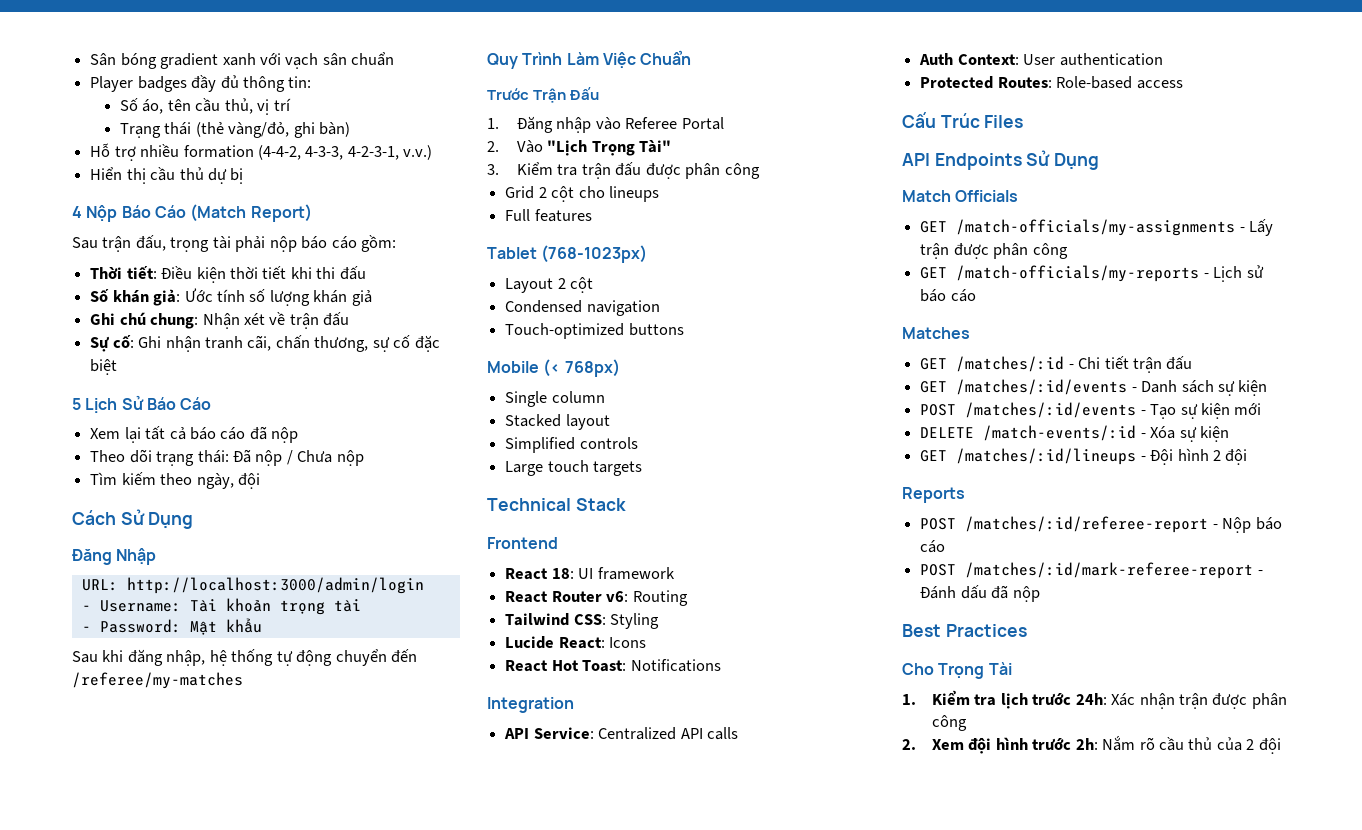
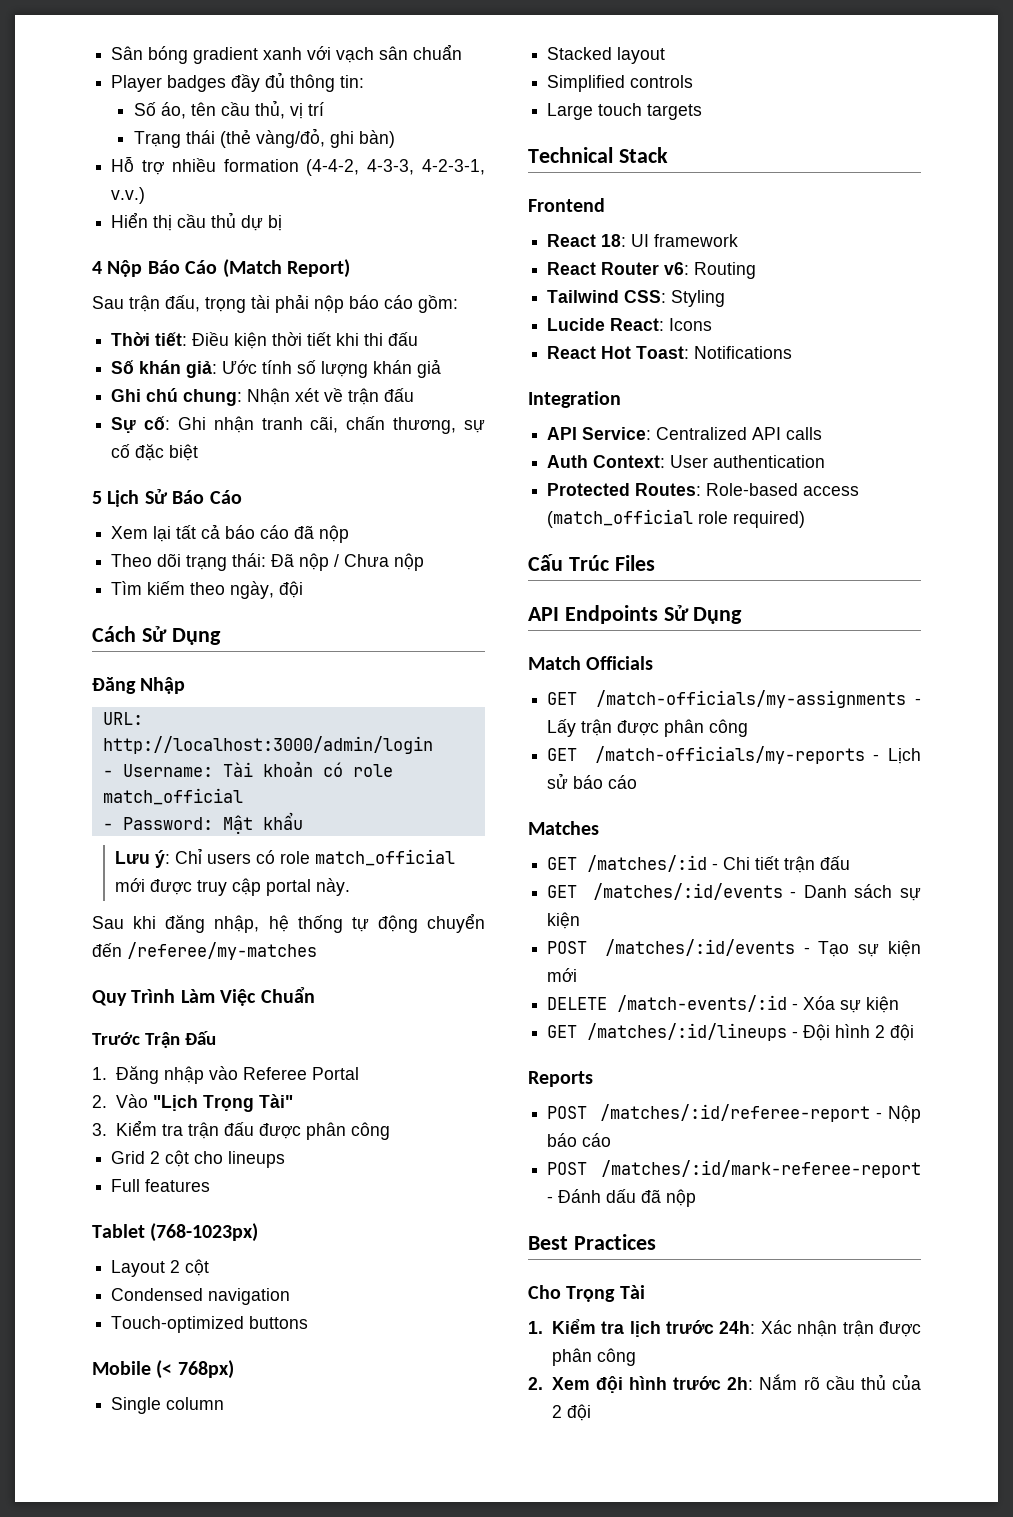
- - Username: Tài khoản trọng tài
+ - Username: Tài khoản có role match_official
+ Lưu ý: Chỉ users có role match_official mới được truy cập portal này.
- Protected Routes: Role-based access
+ Protected Routes: Role-based access (match_official role required)

